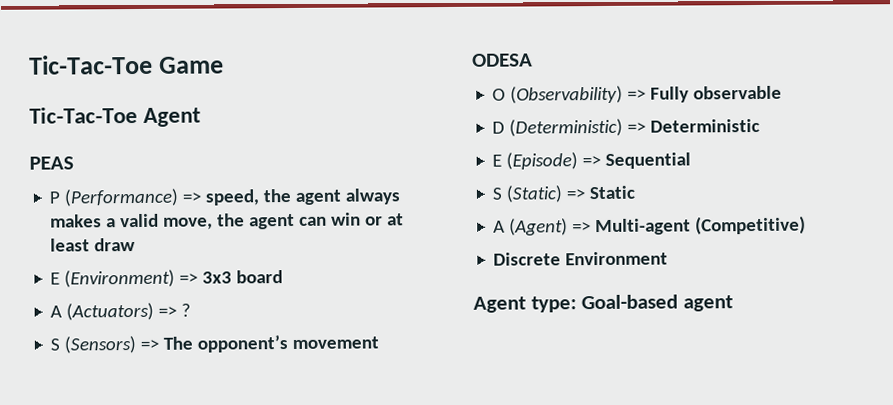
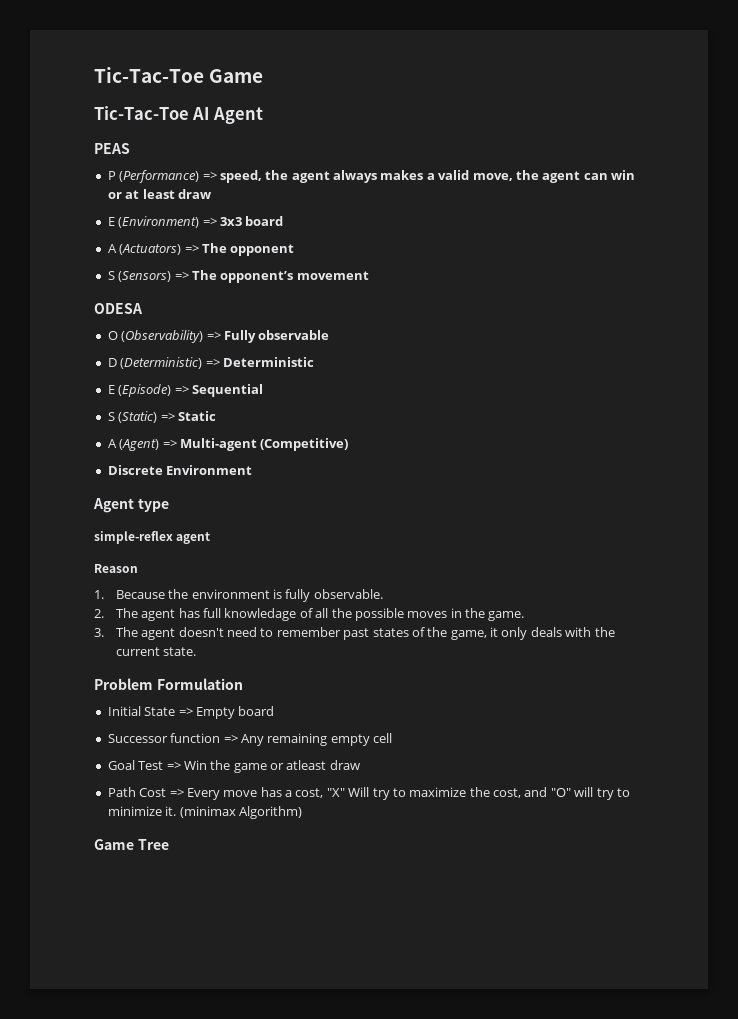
- Tic-Tac-Toe Agent
+ Tic-Tac-Toe AI Agent
- A (Actuators) => ?
+ A (Actuators) => The opponent
- Agent type: Goal-based agent
+ Agent type
+ simple-reflex agent
+ Reason
+ 1. Because the environment is fully observable.
+ 2. The agent has full knowledage of all the possible moves in the game.
+ 3. The agent doesn't need to remember past states of the game, it only deals with the current state.
+ Problem Formulation
+ Initial State => Empty board
+ Successor function => Any remaining empty cell
+ Goal Test => Win the game or atleast draw
+ Path Cost => Every move has a cost, "X" Will try to maximize the cost, and "O" will try to minimize it. (minimax Algorithm)
+ Game Tree

